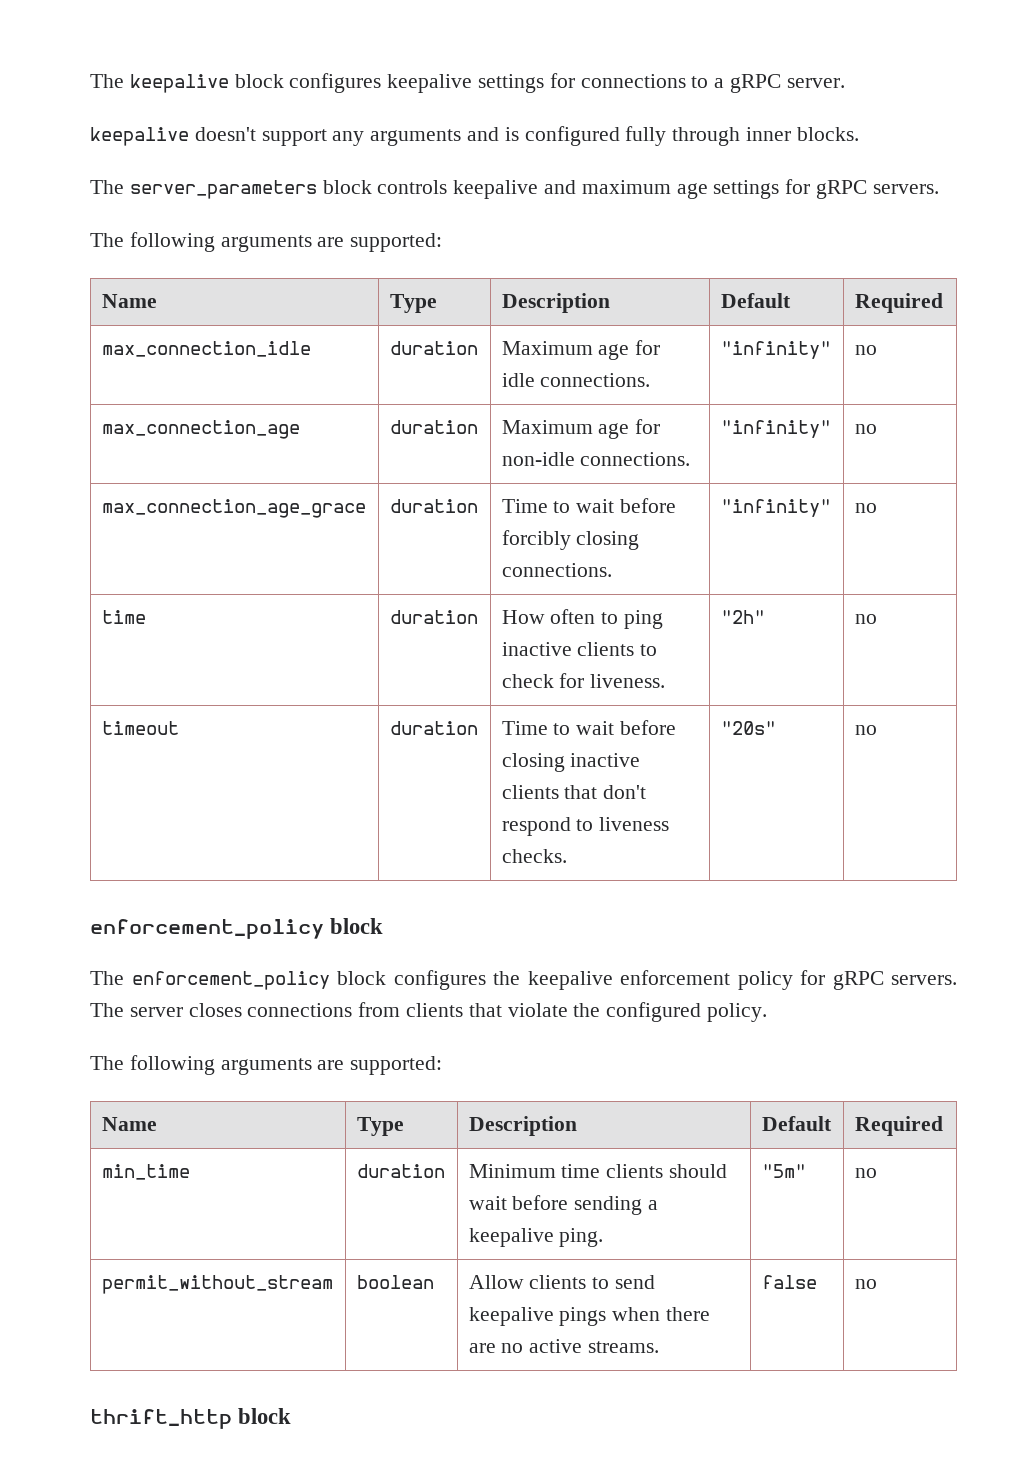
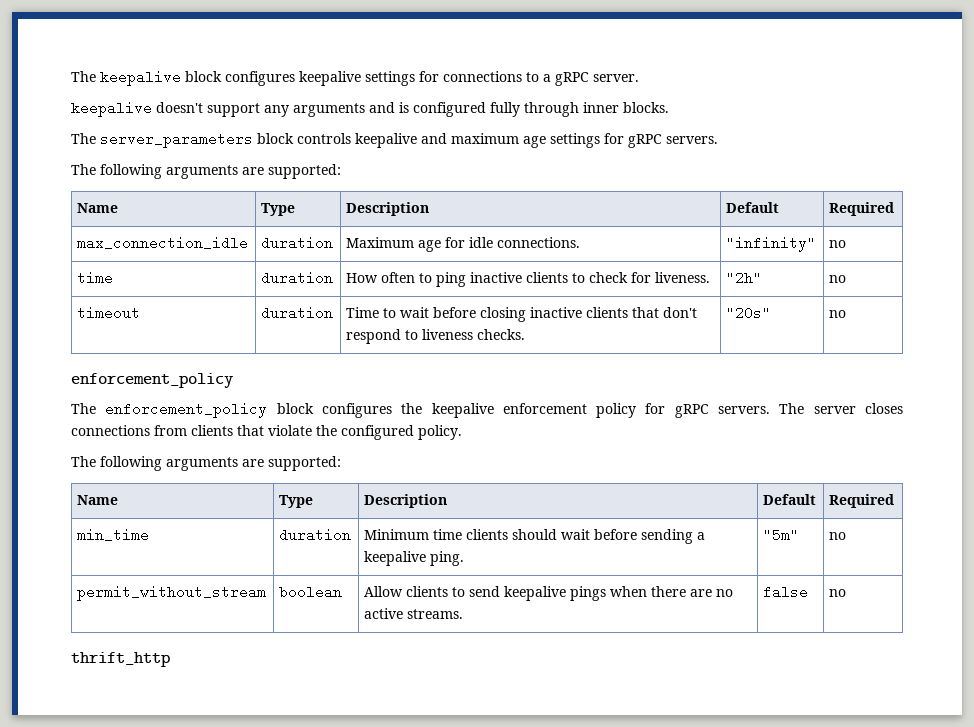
- max_connection_age | duration | Maximum age for non-idle connections. | "infinity" | no
- max_connection_age_grace | duration | Time to wait before forcibly closing connections. | "infinity" | no
  timeout | duration | Time to wait before closing inactive clients that don't respond to liveness checks. | "20s" | no
- enforcement_policy block
+ enforcement_policy
- thrift_http block
+ thrift_http

